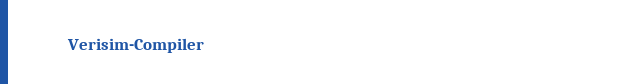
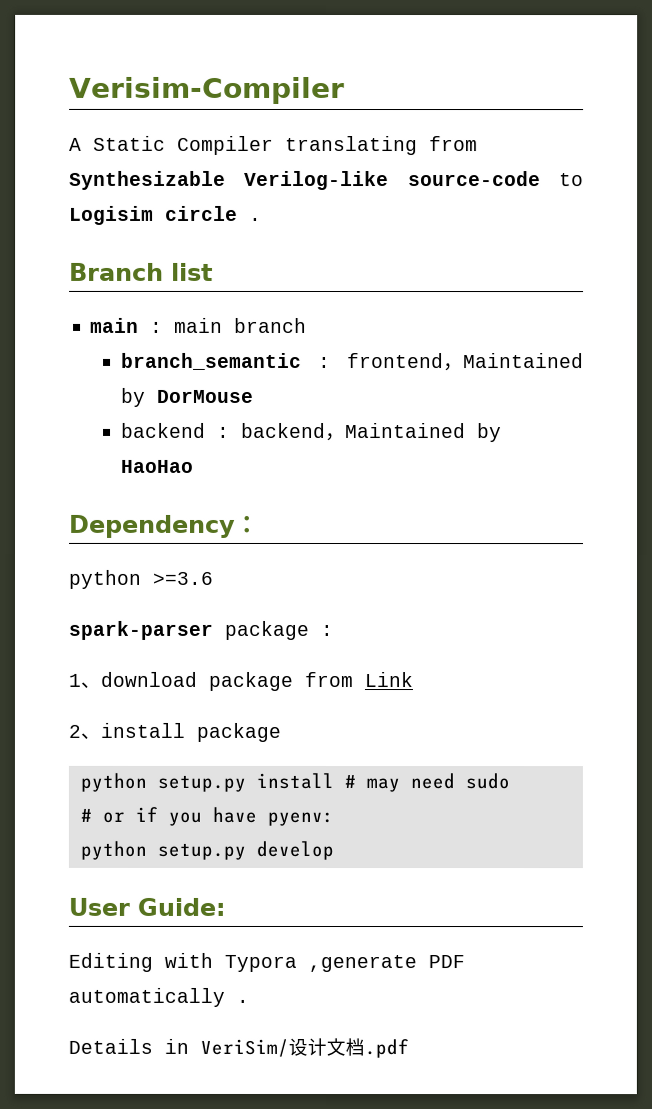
+ A Static Compiler translating from Synthesizable Verilog-like source-code to Logisim circle .
+ Branch list
+ main : main branch
+ branch_semantic : frontend，Maintained by DorMouse
+ backend : backend，Maintained by HaoHao
+ Dependency：
+ python >=3.6
+ spark-parser package :
+ 1、download package from Link
+ 2、install package
+ python setup.py install # may need sudo
+ # or if you have pyenv:
+ python setup.py develop
+ User Guide:
+ Editing with Typora ,generate PDF automatically .
+ Details in VeriSim/设计文档.pdf

